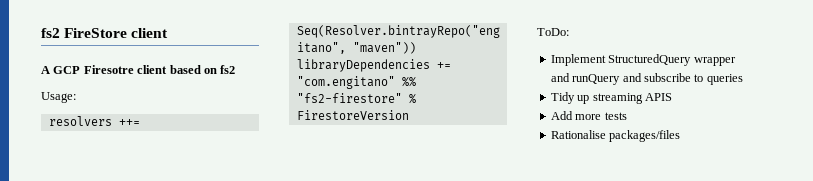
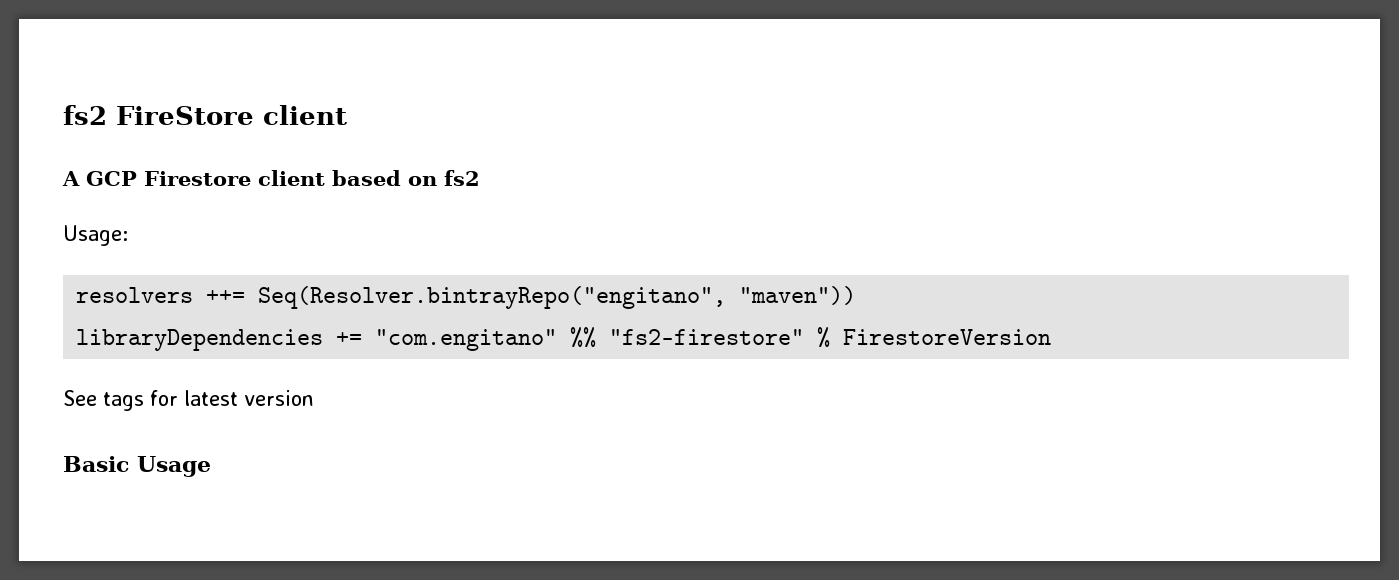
- A GCP Firesotre client based on fs2
+ A GCP Firestore client based on fs2
- ToDo:
- Implement StructuredQuery wrapper and runQuery and subscribe to queries
- Tidy up streaming APIS
- Add more tests
- Rationalise packages/files
+ See tags for latest version
+ Basic Usage

